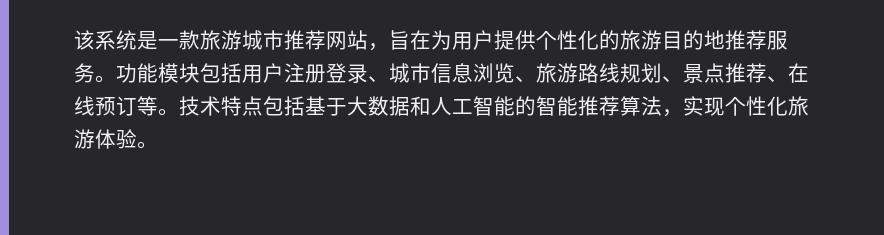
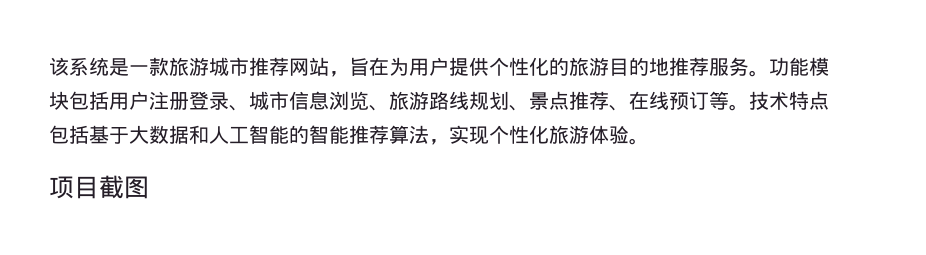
+ 项目截图

